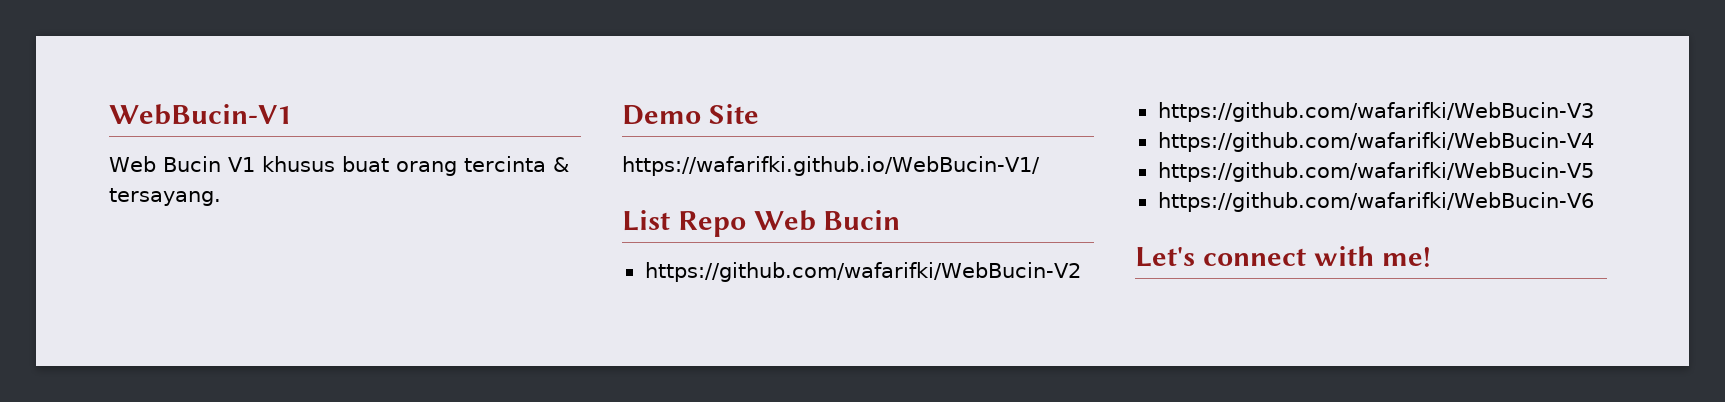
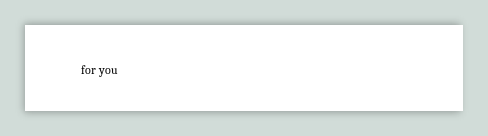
- WebBucin-V1
- Web Bucin V1 khusus buat orang tercinta & tersayang.
- Demo Site
- https://wafarifki.github.io/WebBucin-V1/
- List Repo Web Bucin
- https://github.com/wafarifki/WebBucin-V2
- https://github.com/wafarifki/WebBucin-V3
- https://github.com/wafarifki/WebBucin-V4
- https://github.com/wafarifki/WebBucin-V5
- https://github.com/wafarifki/WebBucin-V6
- Let's connect with me!
+ for you

